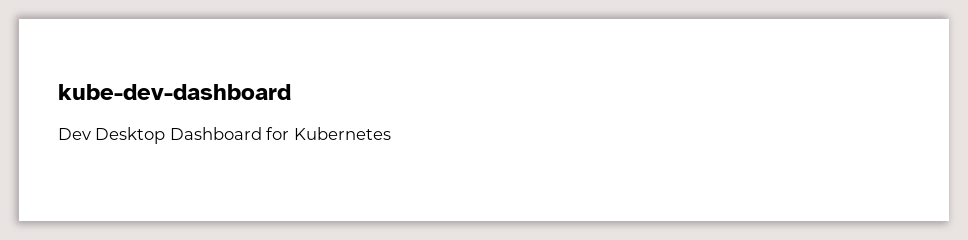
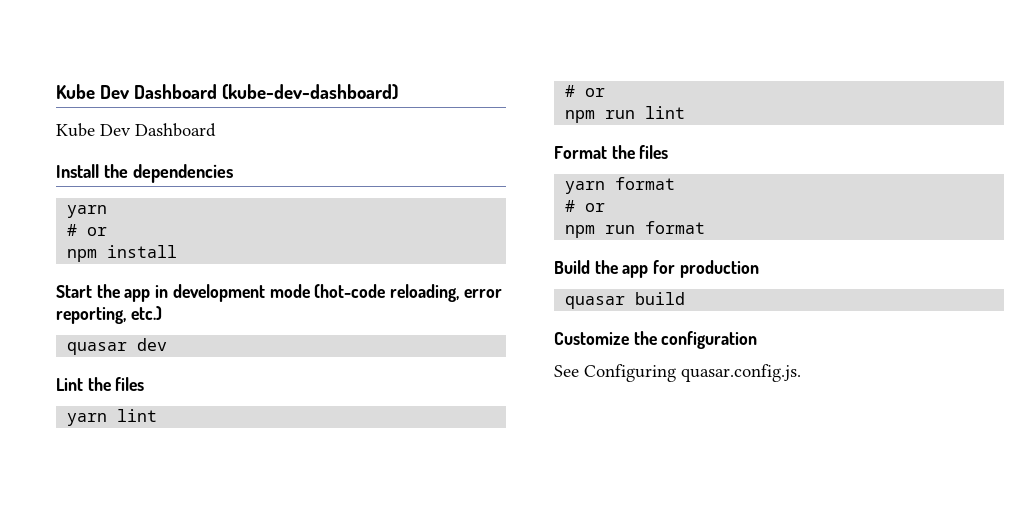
- kube-dev-dashboard
- Dev Desktop Dashboard for Kubernetes
+ Kube Dev Dashboard (kube-dev-dashboard)
+ Kube Dev Dashboard
+ Install the dependencies
+ yarn
+ # or
+ npm install
+ Start the app in development mode (hot-code reloading, error reporting, etc.)
+ quasar dev
+ Lint the files
+ yarn lint
+ # or
+ npm run lint
+ Format the files
+ yarn format
+ # or
+ npm run format
+ Build the app for production
+ quasar build
+ Customize the configuration
+ See Configuring quasar.config.js.

